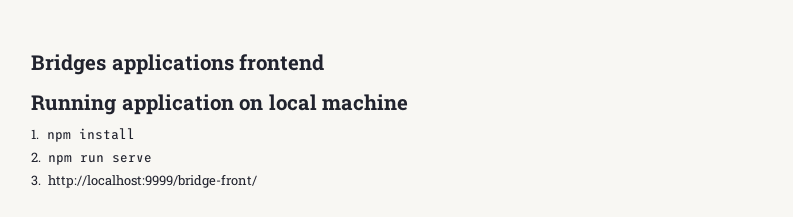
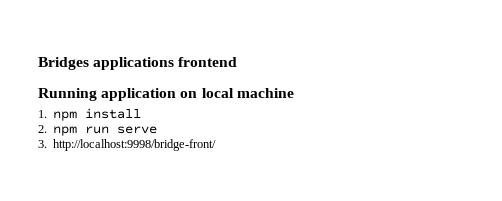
- 3. http://localhost:9999/bridge-front/
+ 3. http://localhost:9998/bridge-front/

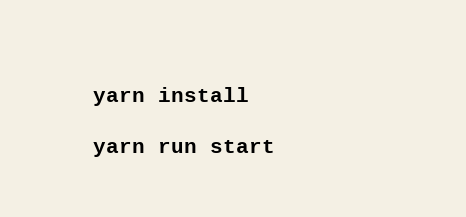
- Bridges applications frontend
- Running application on local machine
- 1. npm install
- 2. npm run serve
- 3. http://localhost:9998/bridge-front/
+ yarn install
+ yarn run start

